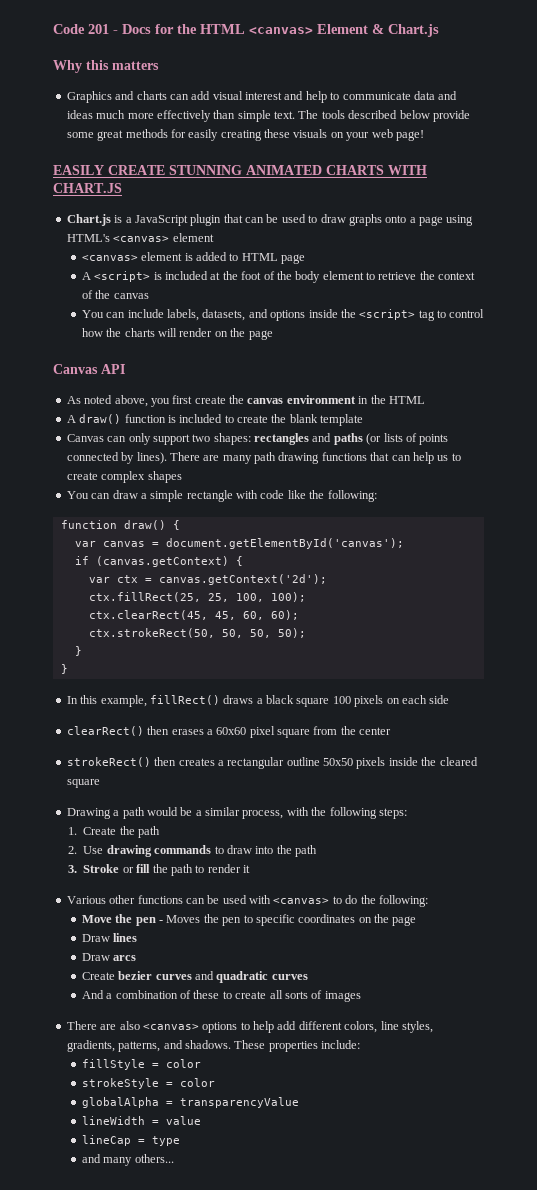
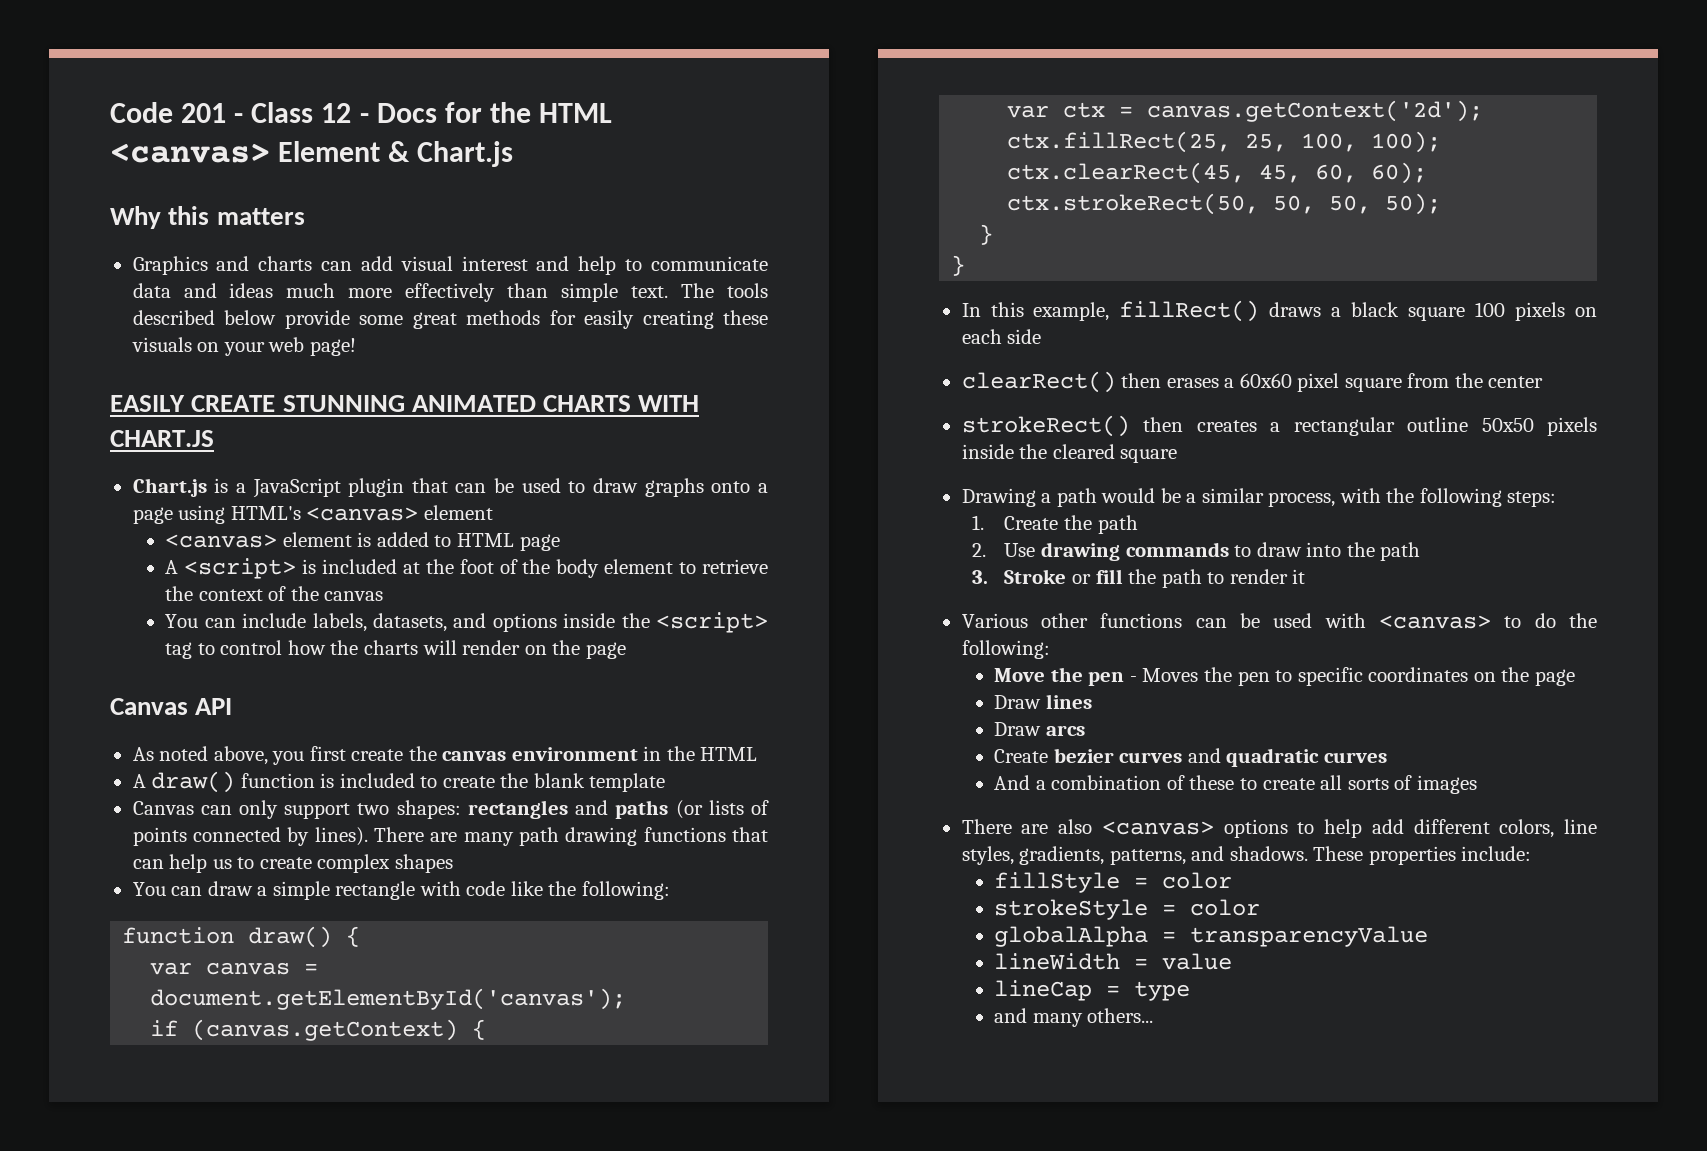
- Code 201 - Docs for the HTML <canvas> Element & Chart.js
+ Code 201 - Class 12 - Docs for the HTML <canvas> Element & Chart.js

